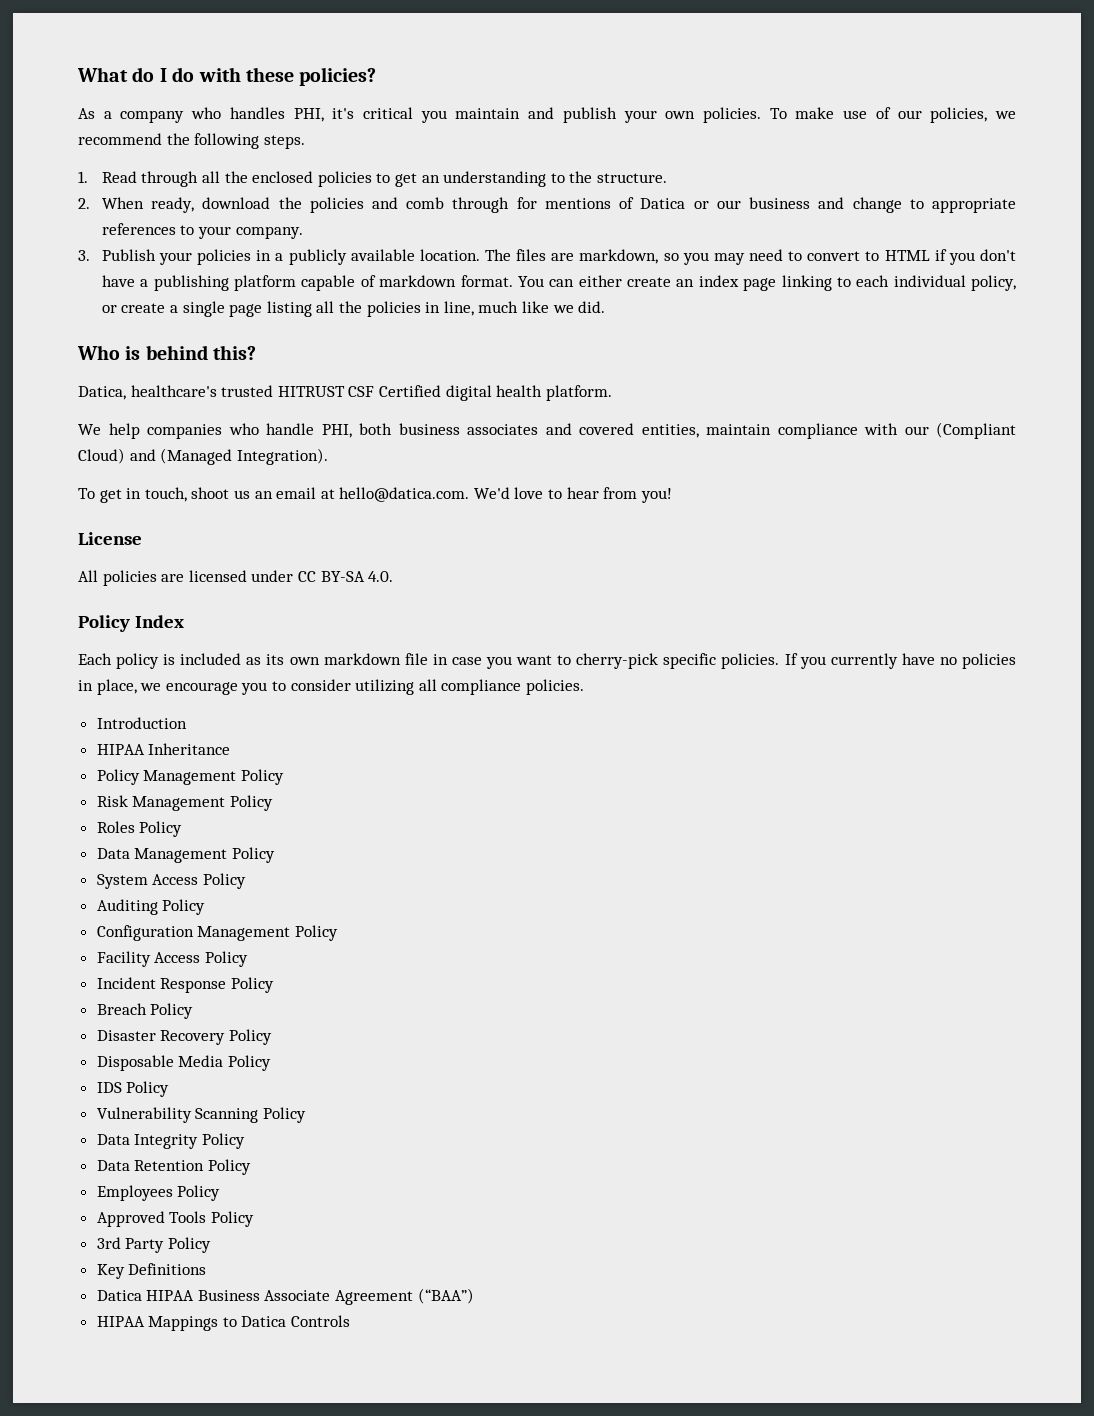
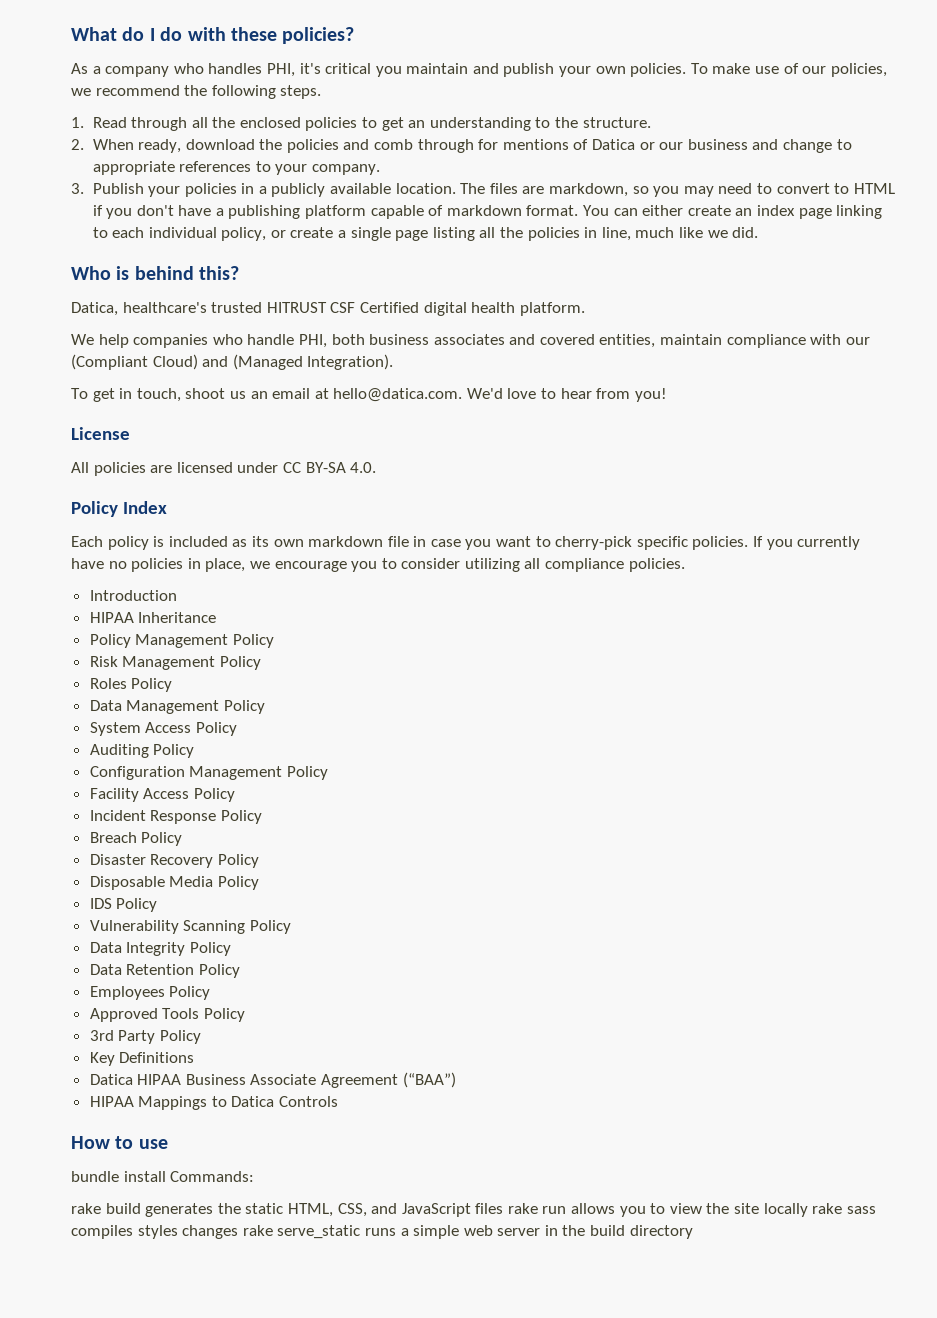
+ How to use
+ bundle install Commands:
+ rake build generates the static HTML, CSS, and JavaScript files rake run allows you to view the site locally rake sass compiles styles changes rake serve_static runs a simple web server in the build directory

